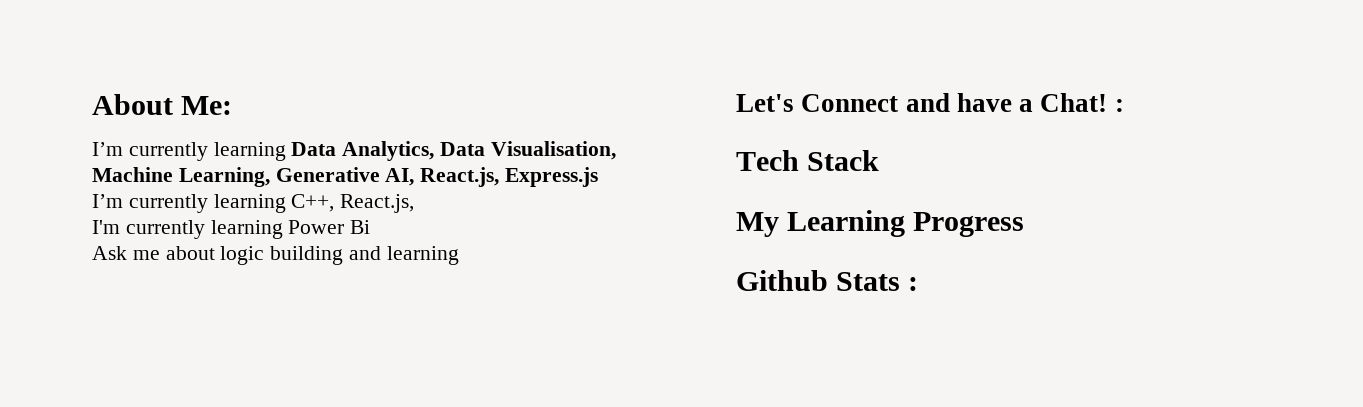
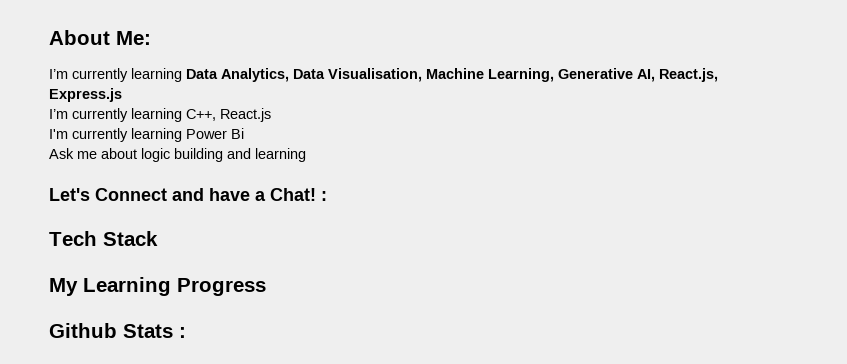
- I’m currently learning C++, React.js,
+ I’m currently learning C++, React.js

